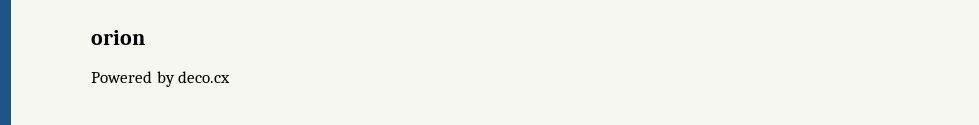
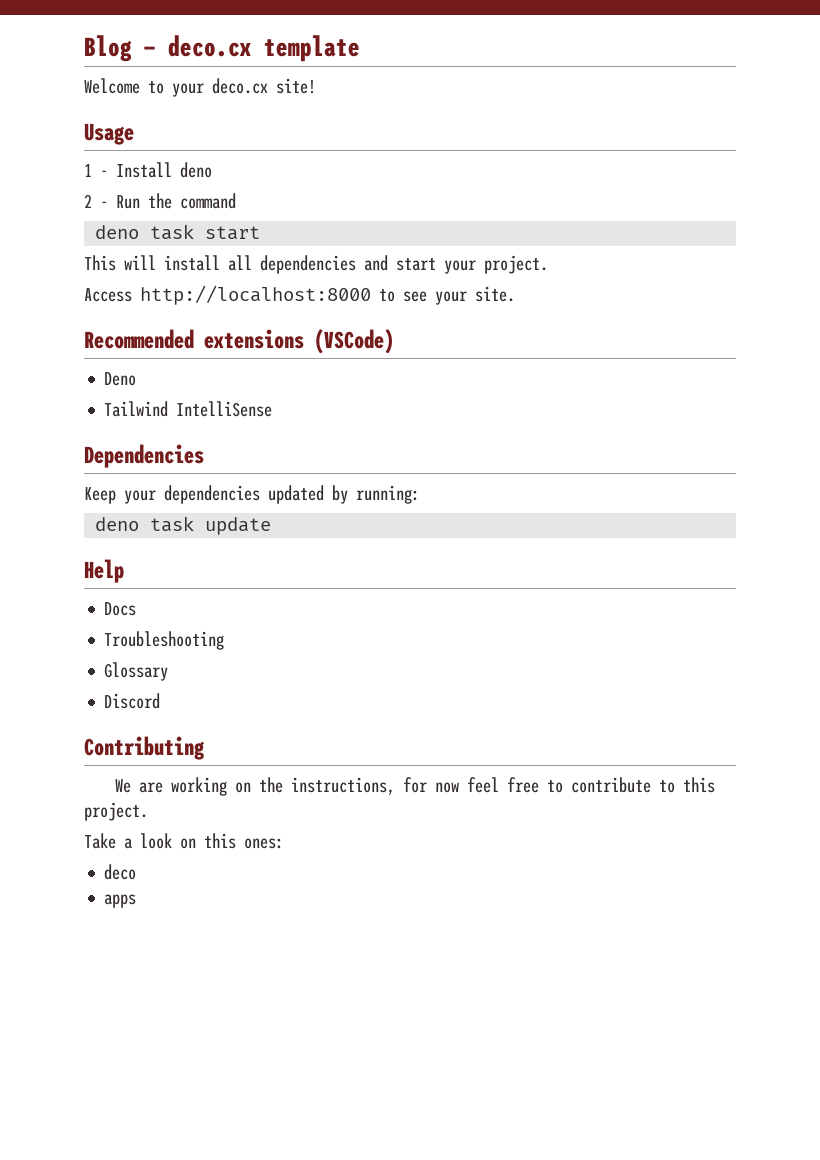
- orion
- Powered by deco.cx
+ Blog — deco.cx template
+ Welcome to your deco.cx site!
+ Usage
+ 1 - Install deno
+ 2 - Run the command
+ deno task start
+ This will install all dependencies and start your project.
+ Access http://localhost:8000 to see your site.
+ Recommended extensions (VSCode)
+ Deno
+ Tailwind IntelliSense
+ Dependencies
+ Keep your dependencies updated by running:
+ deno task update
+ Help
+ Docs
+ Troubleshooting
+ Glossary
+ Discord
+ Contributing
+ We are working on the instructions, for now feel free to contribute to this project.
+ Take a look on this ones:
+ deco
+ apps

